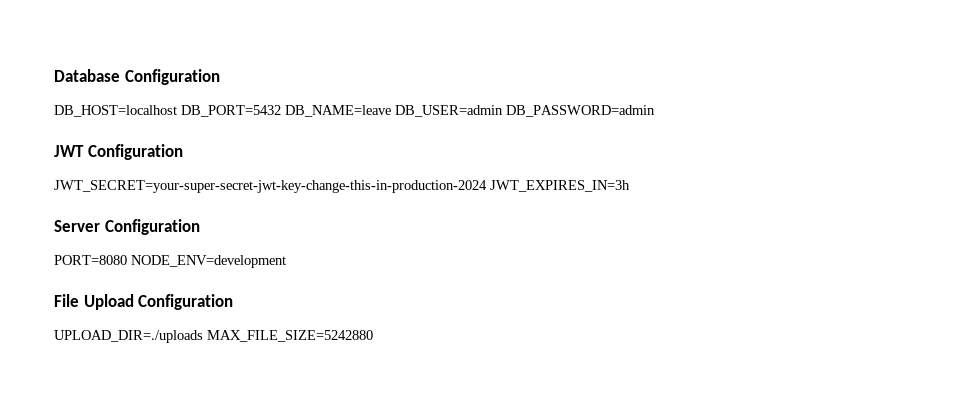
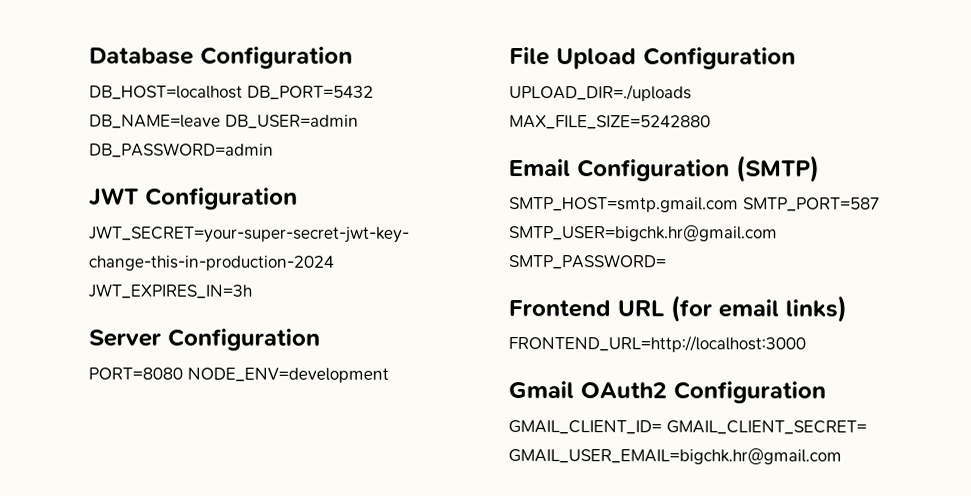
+ Email Configuration (SMTP)
+ SMTP_HOST=smtp.gmail.com SMTP_PORT=587 SMTP_USER=bigchk.hr@gmail.com SMTP_PASSWORD=
+ Frontend URL (for email links)
+ FRONTEND_URL=http://localhost:3000
+ Gmail OAuth2 Configuration
+ GMAIL_CLIENT_ID= GMAIL_CLIENT_SECRET= GMAIL_USER_EMAIL=bigchk.hr@gmail.com

